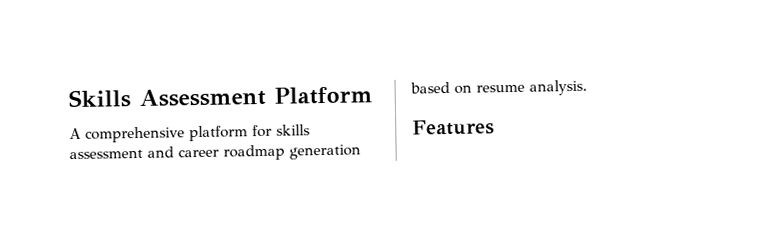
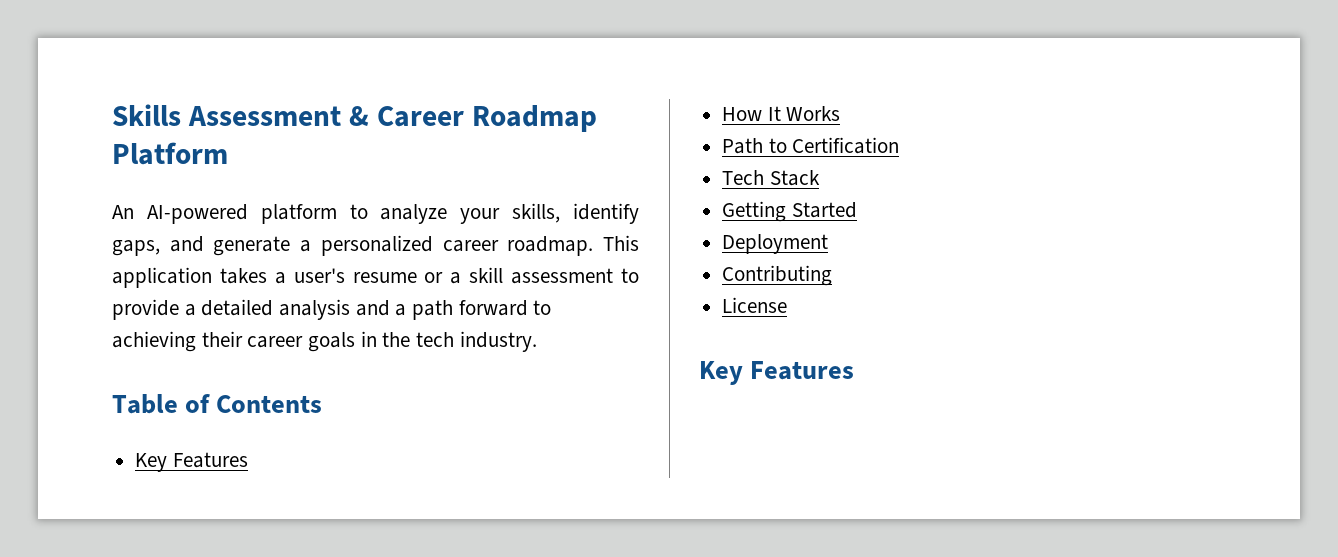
- Skills Assessment Platform
- A comprehensive platform for skills assessment and career roadmap generation based on resume analysis.
- Features
+ Skills Assessment & Career Roadmap Platform
+ An AI-powered platform to analyze your skills, identify gaps, and generate a personalized career roadmap. This application takes a user's resume or a skill assessment to provide a detailed analysis and a path forward to achieving their career goals in the tech industry.
+ Table of Contents
+ Key Features
+ How It Works
+ Path to Certification
+ Tech Stack
+ Getting Started
+ Deployment
+ Contributing
+ License
+ Key Features

